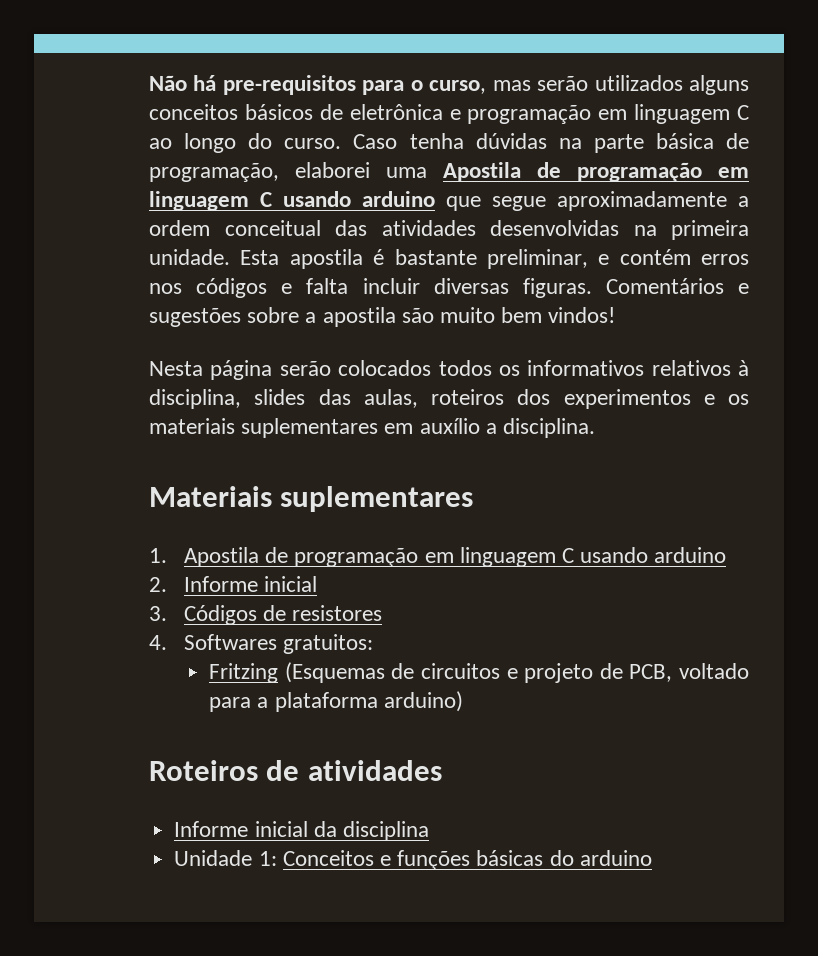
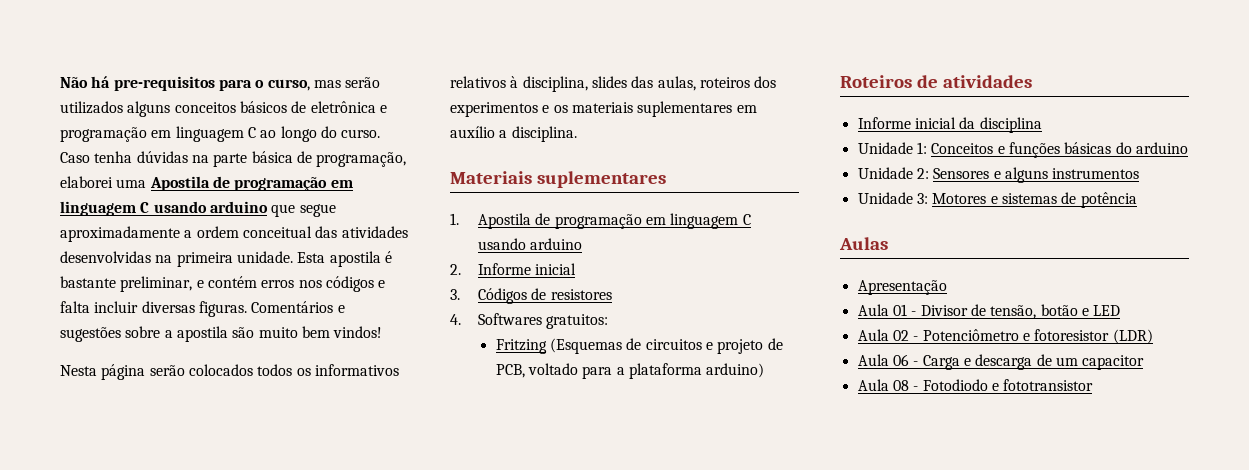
+ Unidade 2: Sensores e alguns instrumentos
+ Unidade 3: Motores e sistemas de potência
+ Aulas
+ Apresentação
+ Aula 01 - Divisor de tensão, botão e LED
+ Aula 02 - Potenciômetro e fotoresistor (LDR)
+ Aula 06 - Carga e descarga de um capacitor
+ Aula 08 - Fotodiodo e fototransistor

